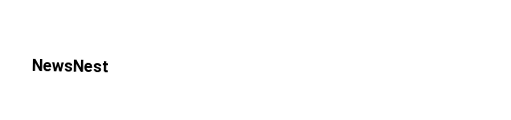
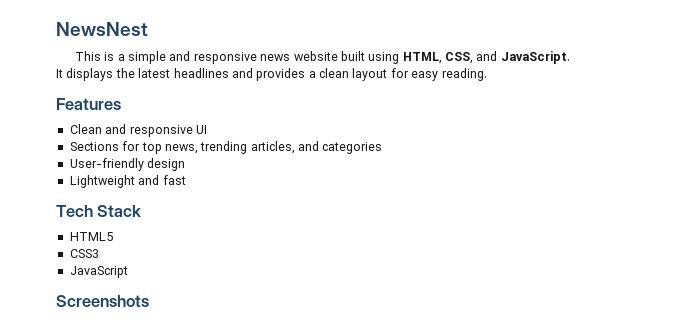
+ This is a simple and responsive news website built using HTML, CSS, and JavaScript.
+ It displays the latest headlines and provides a clean layout for easy reading.
+ Features
+ Clean and responsive UI
+ Sections for top news, trending articles, and categories
+ User-friendly design
+ Lightweight and fast
+ Tech Stack
+ HTML5
+ CSS3
+ JavaScript
+ Screenshots

